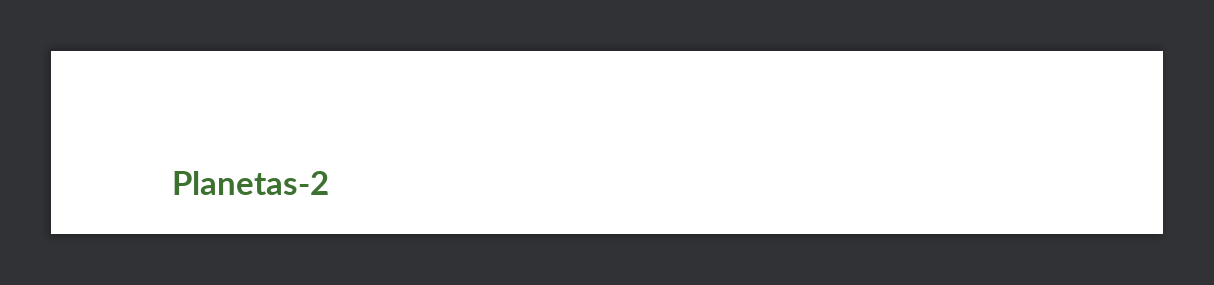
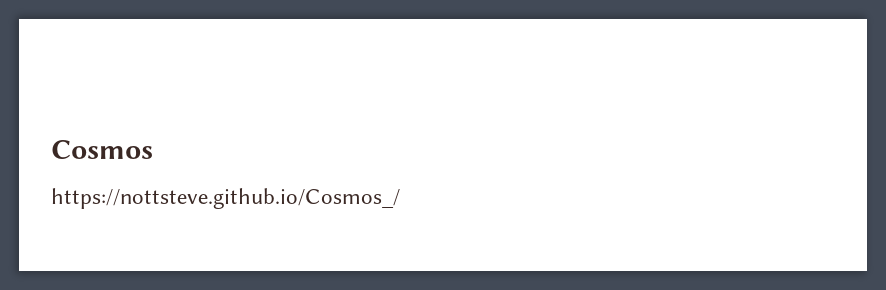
- Planetas-2
+ Cosmos
+ https://nottsteve.github.io/Cosmos_/

